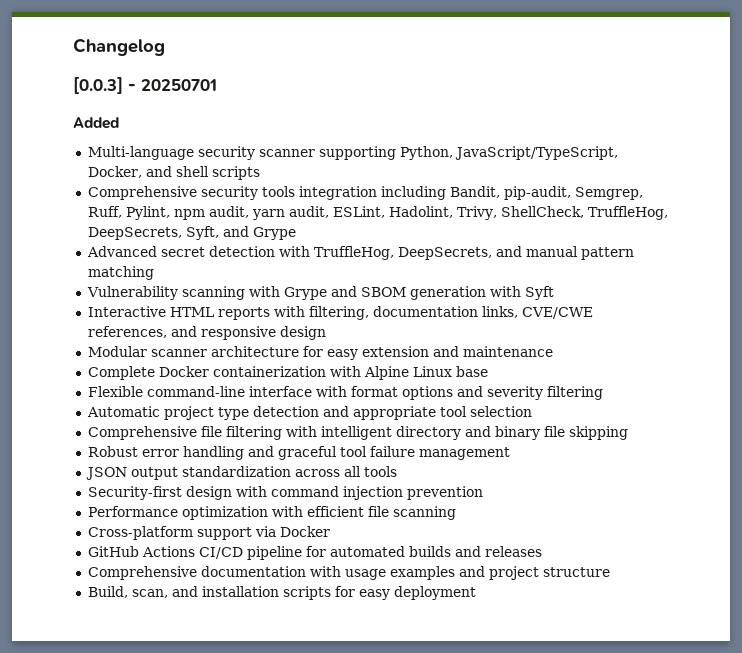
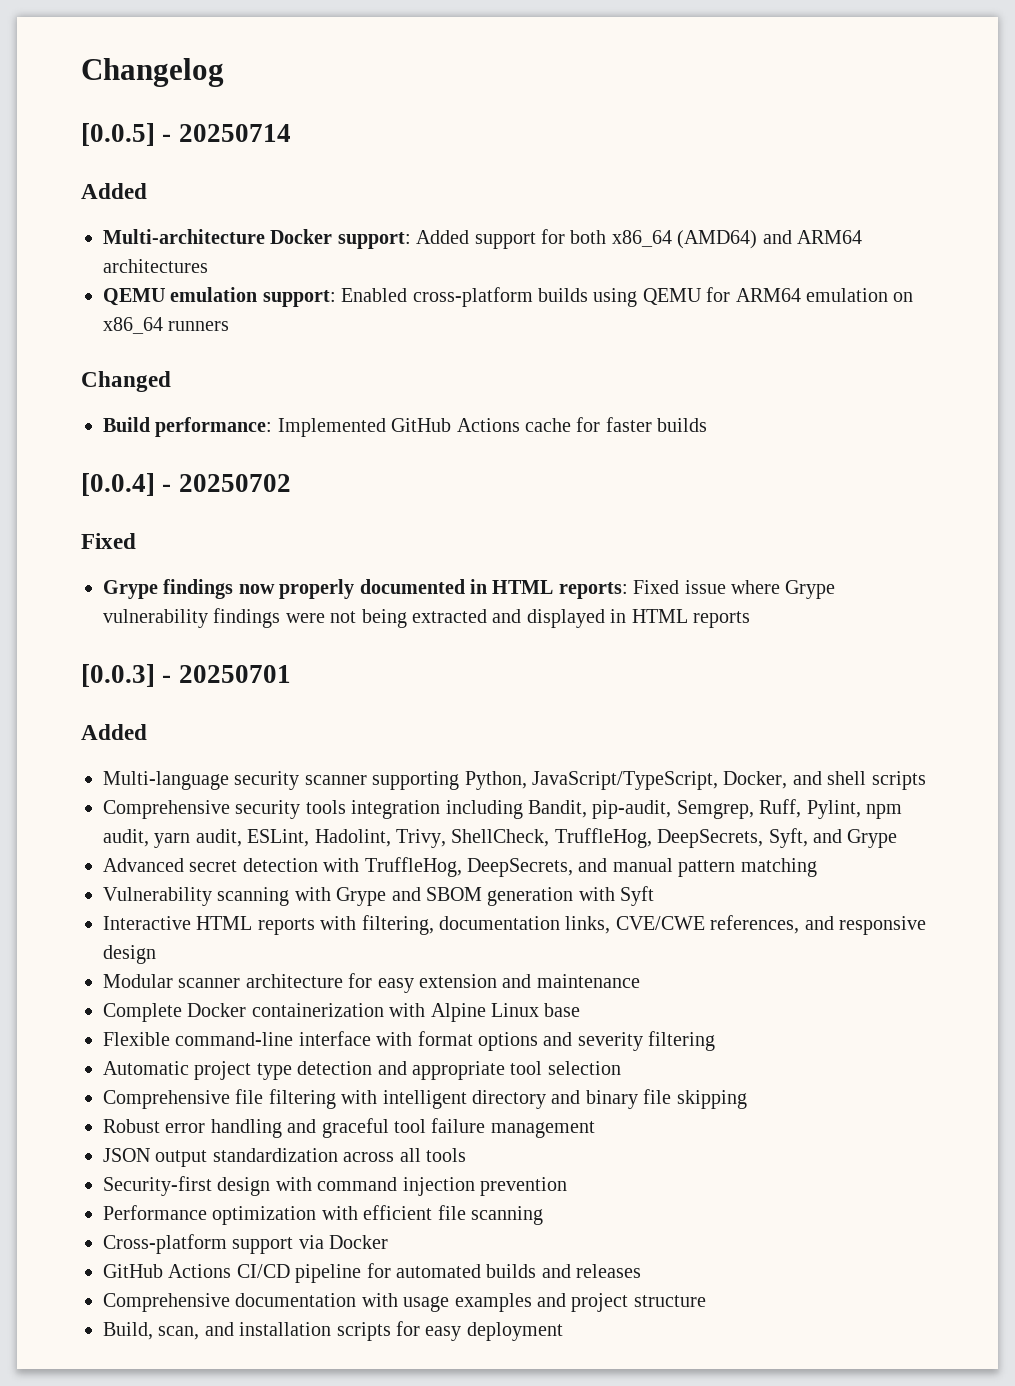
+ [0.0.5] - 20250714
+ Added
+ Multi-architecture Docker support: Added support for both x86_64 (AMD64) and ARM64 architectures
+ QEMU emulation support: Enabled cross-platform builds using QEMU for ARM64 emulation on x86_64 runners
+ Changed
+ Build performance: Implemented GitHub Actions cache for faster builds
+ [0.0.4] - 20250702
+ Fixed
+ Grype findings now properly documented in HTML reports: Fixed issue where Grype vulnerability findings were not being extracted and displayed in HTML reports

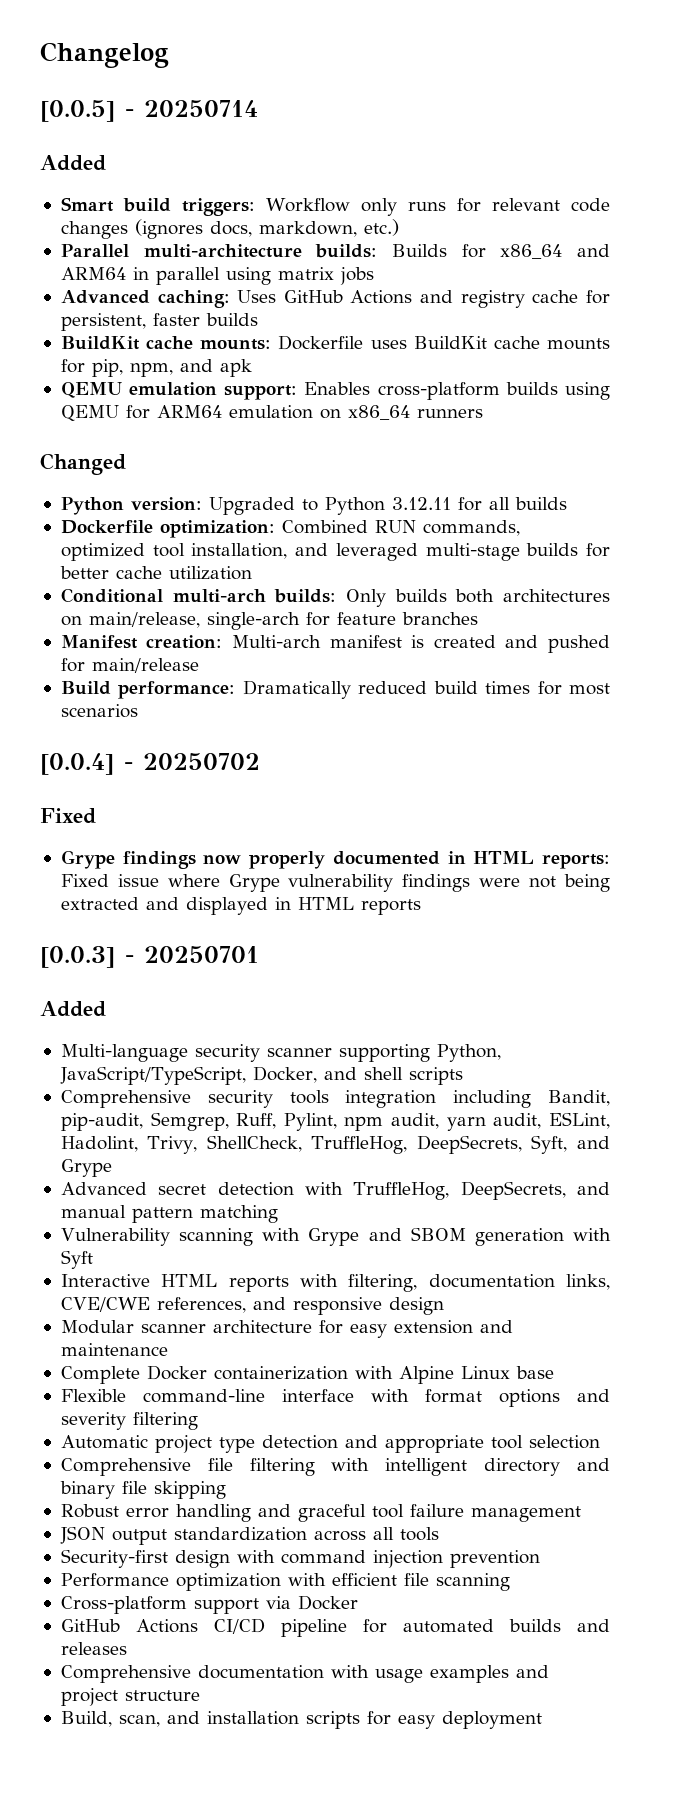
- Multi-architecture Docker support: Added support for both x86_64 (AMD64) and ARM64 architectures
+ Smart build triggers: Workflow only runs for relevant code changes (ignores docs, markdown, etc.)
+ Parallel multi-architecture builds: Builds for x86_64 and ARM64 in parallel using matrix jobs
+ Advanced caching: Uses GitHub Actions and registry cache for persistent, faster builds
+ BuildKit cache mounts: Dockerfile uses BuildKit cache mounts for pip, npm, and apk
- QEMU emulation support: Enabled cross-platform builds using QEMU for ARM64 emulation on x86_64 runners
+ QEMU emulation support: Enables cross-platform builds using QEMU for ARM64 emulation on x86_64 runners
- Build performance: Implemented GitHub Actions cache for faster builds
+ Python version: Upgraded to Python 3.12.11 for all builds
+ Dockerfile optimization: Combined RUN commands, optimized tool installation, and leveraged multi-stage builds for better cache utilization
+ Conditional multi-arch builds: Only builds both architectures on main/release, single-arch for feature branches
+ Manifest creation: Multi-arch manifest is created and pushed for main/release
+ Build performance: Dramatically reduced build times for most scenarios

